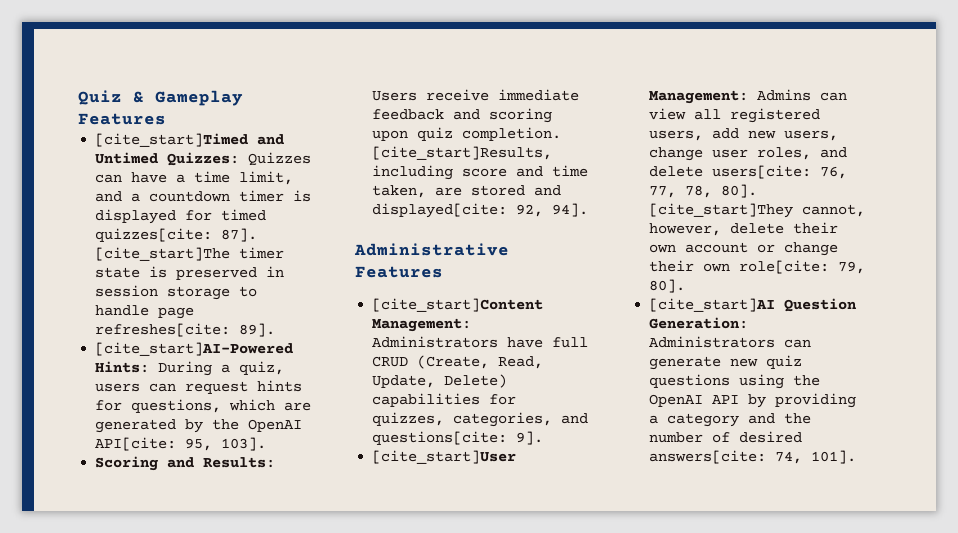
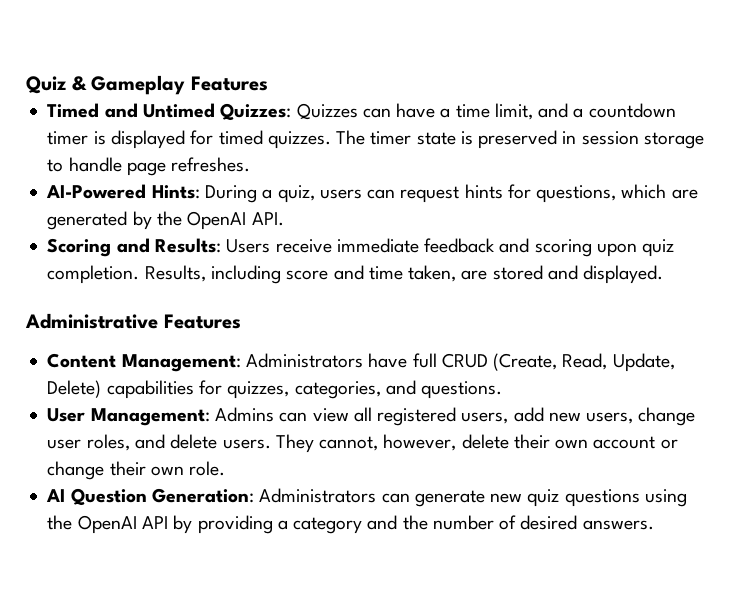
- [cite_start]Timed and Untimed Quizzes: Quizzes can have a time limit, and a countdown timer is displayed for timed quizzes[cite: 87]. [cite_start]The timer state is preserved in session storage to handle page refreshes[cite: 89].
- [cite_start]AI-Powered Hints: During a quiz, users can request hints for questions, which are generated by the OpenAI API[cite: 95, 103].
+ Timed and Untimed Quizzes: Quizzes can have a time limit, and a countdown timer is displayed for timed quizzes. The timer state is preserved in session storage to handle page refreshes.
+ AI-Powered Hints: During a quiz, users can request hints for questions, which are generated by the OpenAI API.
- [cite_start]Results, including score and time taken, are stored and displayed[cite: 92, 94].
+ Results, including score and time taken, are stored and displayed.
- [cite_start]Content Management: Administrators have full CRUD (Create, Read, Update, Delete) capabilities for quizzes, categories, and questions[cite: 9].
- [cite_start]User Management: Admins can view all registered users, add new users, change user roles, and delete users[cite: 76, 77, 78, 80]. [cite_start]They cannot, however, delete their own account or change their own role[cite: 79, 80].
- [cite_start]AI Question Generation: Administrators can generate new quiz questions using the OpenAI API by providing a category and the number of desired answers[cite: 74, 101].
+ Content Management: Administrators have full CRUD (Create, Read, Update, Delete) capabilities for quizzes, categories, and questions.
+ User Management: Admins can view all registered users, add new users, change user roles, and delete users. They cannot, however, delete their own account or change their own role.
+ AI Question Generation: Administrators can generate new quiz questions using the OpenAI API by providing a category and the number of desired answers.

